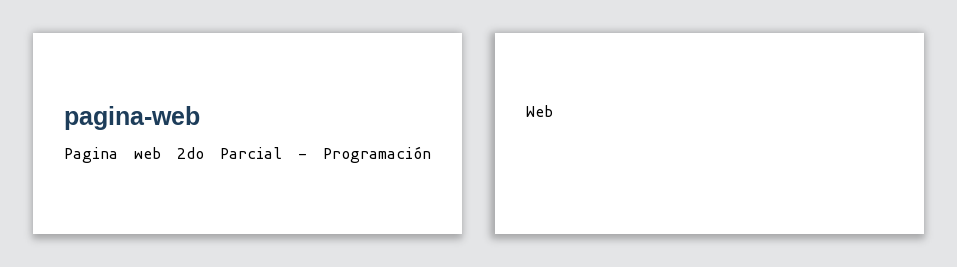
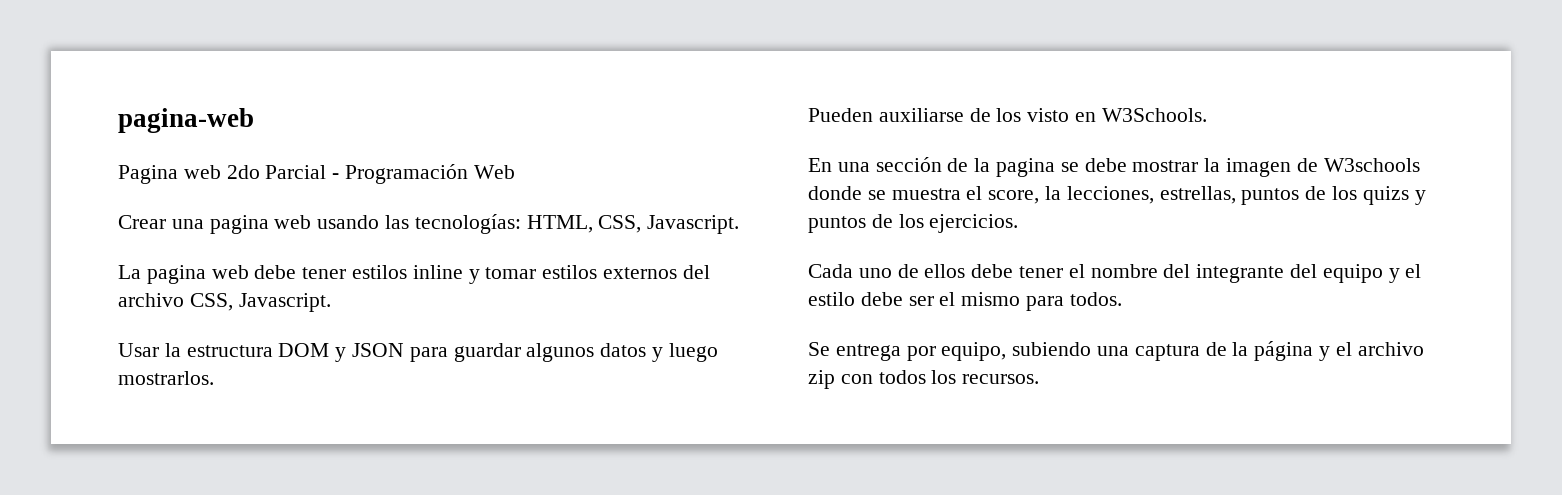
+ Crear una pagina web usando las tecnologías: HTML, CSS, Javascript.
+ La pagina web debe tener estilos inline y tomar estilos externos del archivo CSS, Javascript.
+ Usar la estructura DOM y JSON para guardar algunos datos y luego mostrarlos.
+ Pueden auxiliarse de los visto en W3Schools.
+ En una sección de la pagina se debe mostrar la imagen de W3schools donde se muestra el score, la lecciones, estrellas, puntos de los quizs y puntos de los ejercicios.
+ Cada uno de ellos debe tener el nombre del integrante del equipo y el estilo debe ser el mismo para todos.
+ Se entrega por equipo, subiendo una captura de la página y el archivo zip con todos los recursos.

